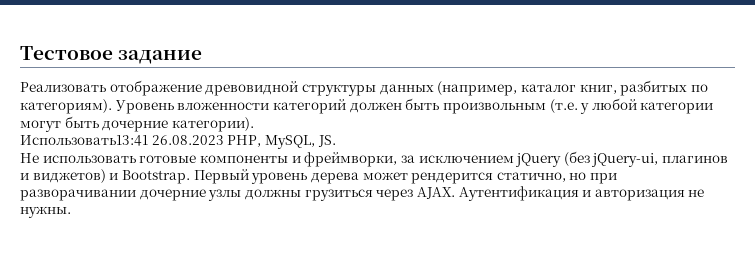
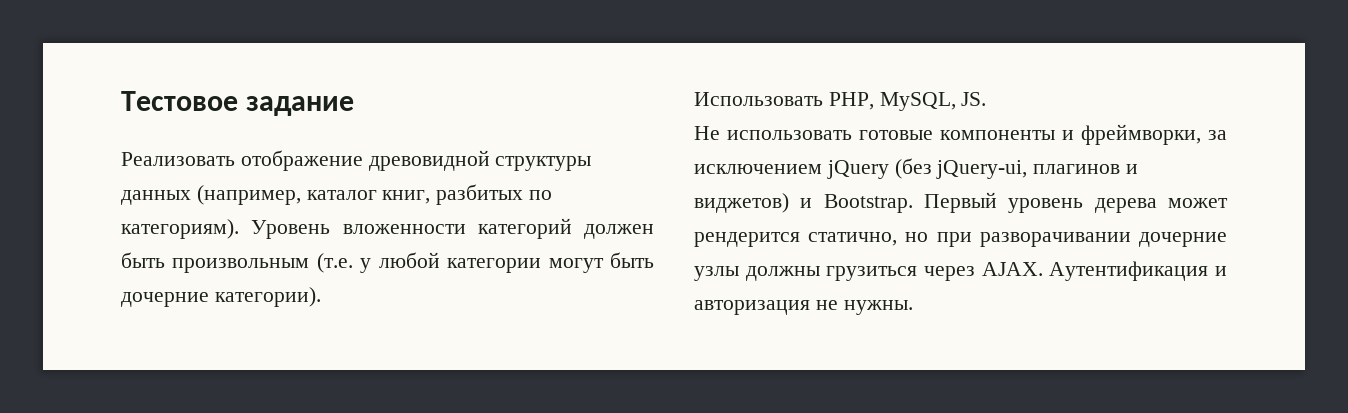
- Использовать13:41 26.08.2023 PHP, MySQL, JS.
+ Использовать PHP, MySQL, JS.

